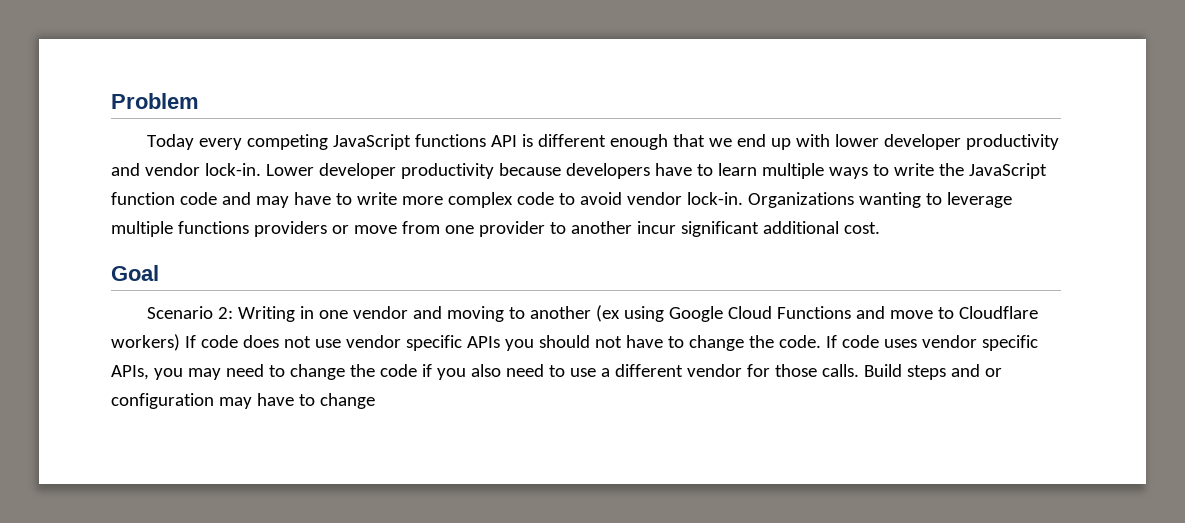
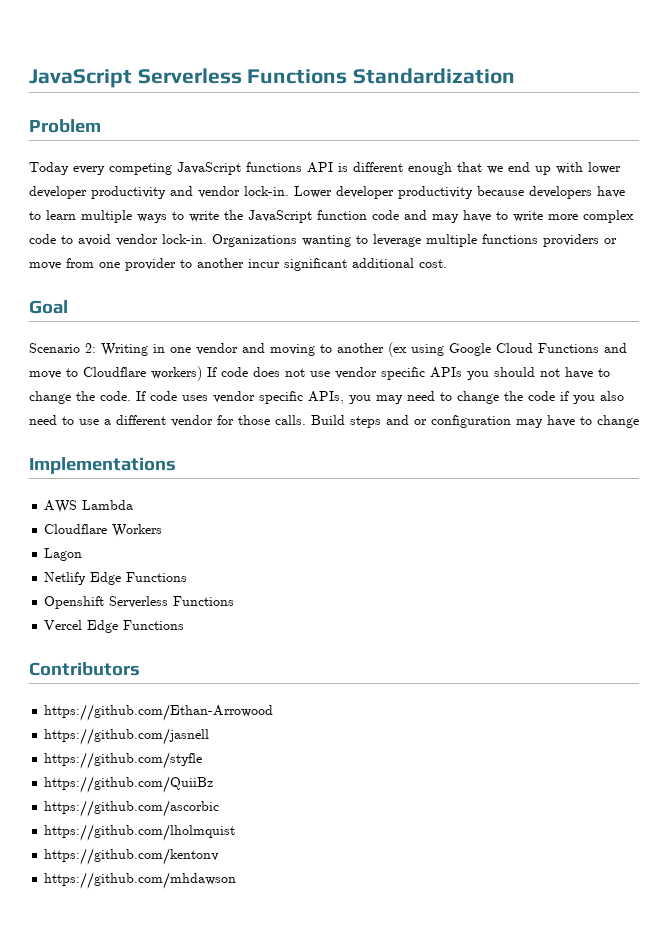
+ JavaScript Serverless Functions Standardization
+ Implementations
+ AWS Lambda
+ Cloudflare Workers
+ Lagon
+ Netlify Edge Functions
+ Openshift Serverless Functions
+ Vercel Edge Functions
+ Contributors
+ https://github.com/Ethan-Arrowood
+ https://github.com/jasnell
+ https://github.com/styfle
+ https://github.com/QuiiBz
+ https://github.com/ascorbic
+ https://github.com/lholmquist
+ https://github.com/kentonv
+ https://github.com/mhdawson

